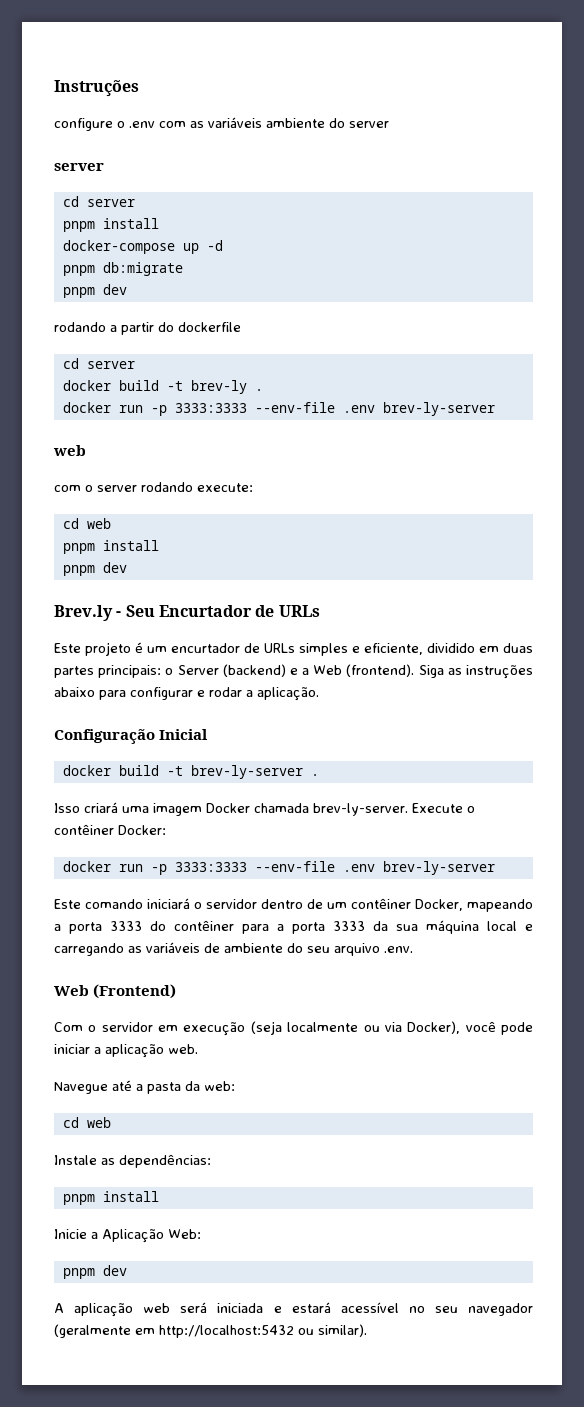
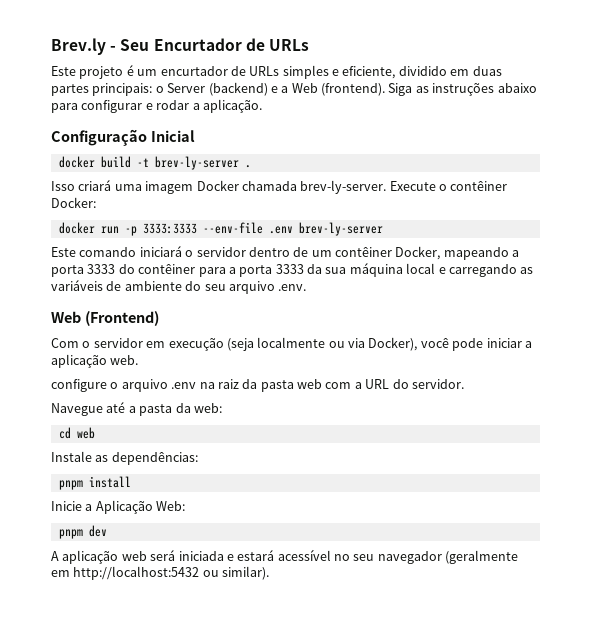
- Instruções
- configure o .env com as variáveis ambiente do server
- server
- cd server
- pnpm install
- docker-compose up -d
- pnpm db:migrate
- pnpm dev
- rodando a partir do dockerfile
- cd server
- docker build -t brev-ly .
- docker run -p 3333:3333 --env-file .env brev-ly-server
- web
- com o server rodando execute:
- cd web
- pnpm install
- pnpm dev
+ configure o arquivo .env na raiz da pasta web com a URL do servidor.

